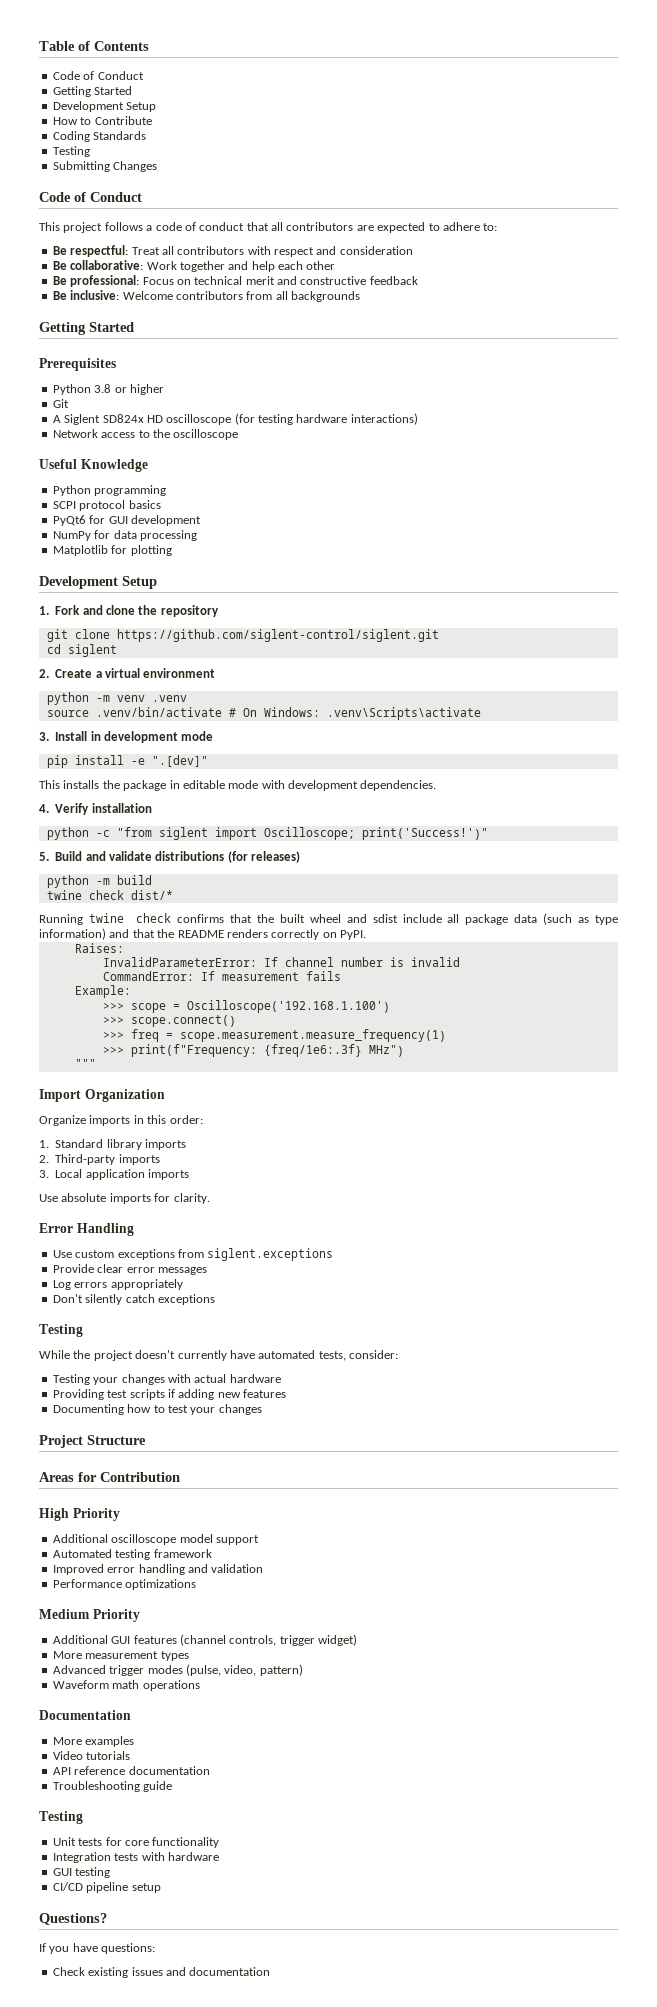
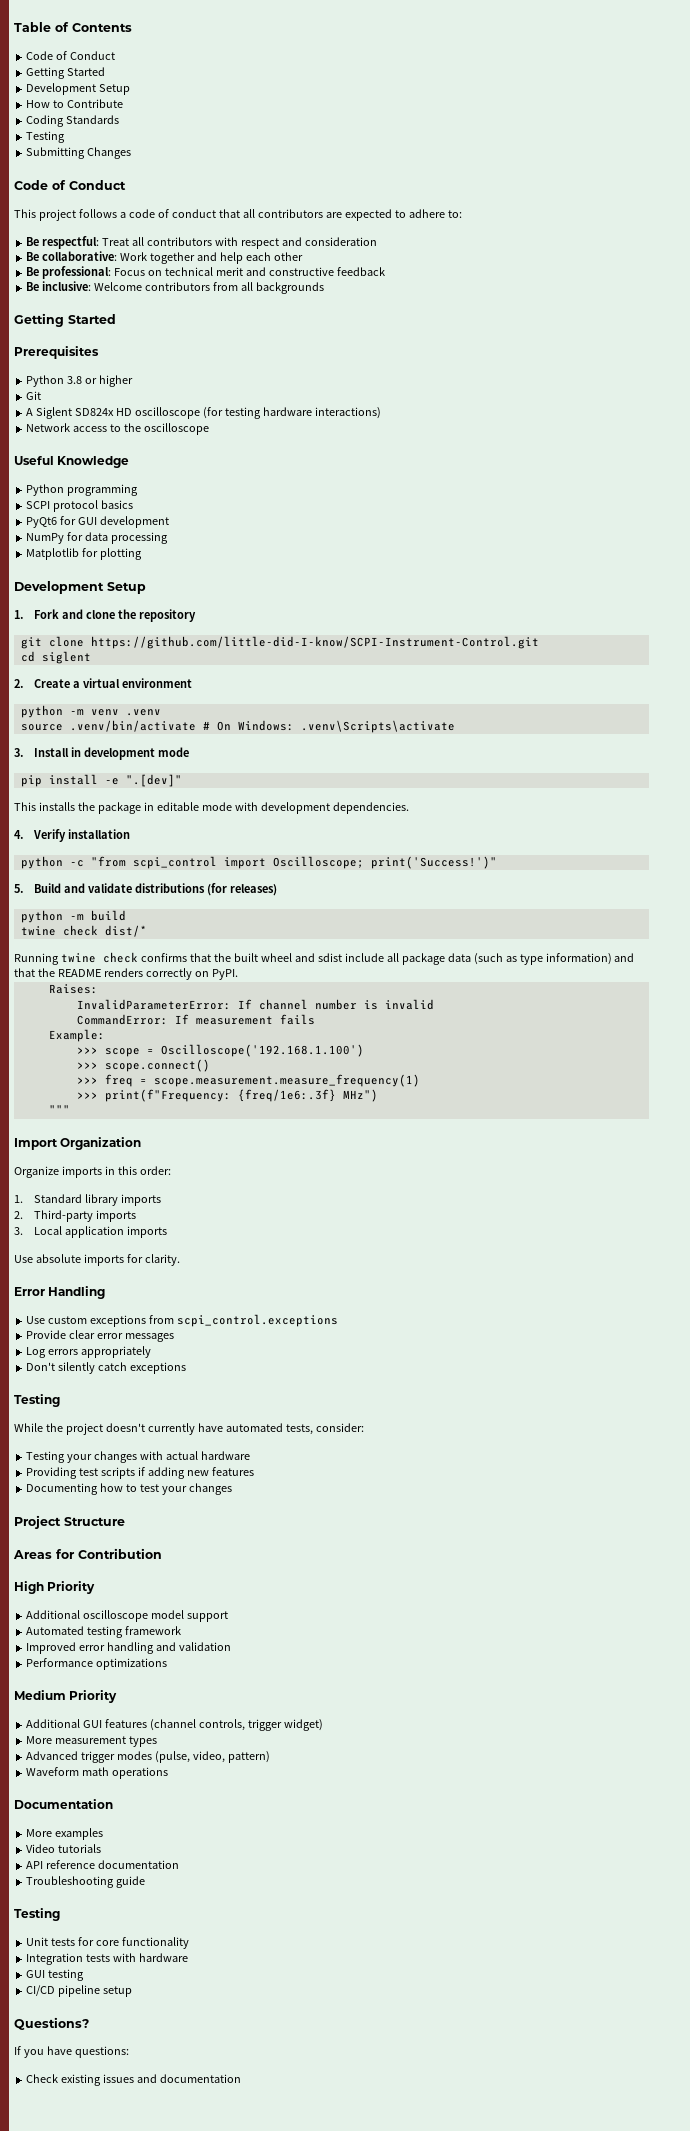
- git clone https://github.com/siglent-control/siglent.git
+ git clone https://github.com/little-did-I-know/SCPI-Instrument-Control.git
- python -c "from siglent import Oscilloscope; print('Success!')"
+ python -c "from scpi_control import Oscilloscope; print('Success!')"
- Use custom exceptions from siglent.exceptions
+ Use custom exceptions from scpi_control.exceptions

